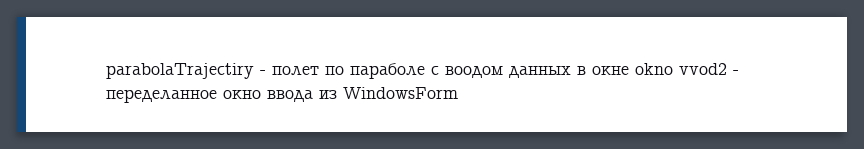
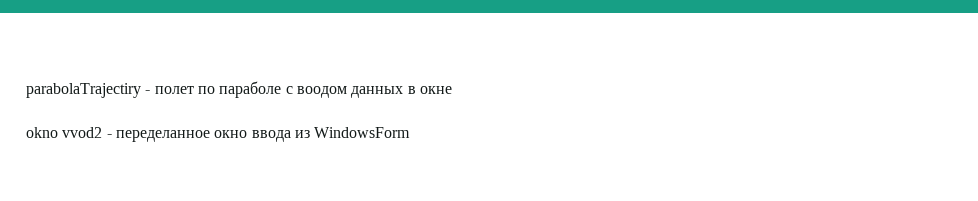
- parabolaTrajectiry - полет по параболе с воодом данных в окне okno vvod2 - переделанное окно ввода из WindowsForm
+ parabolaTrajectiry - полет по параболе с воодом данных в окне
+ okno vvod2 - переделанное окно ввода из WindowsForm

